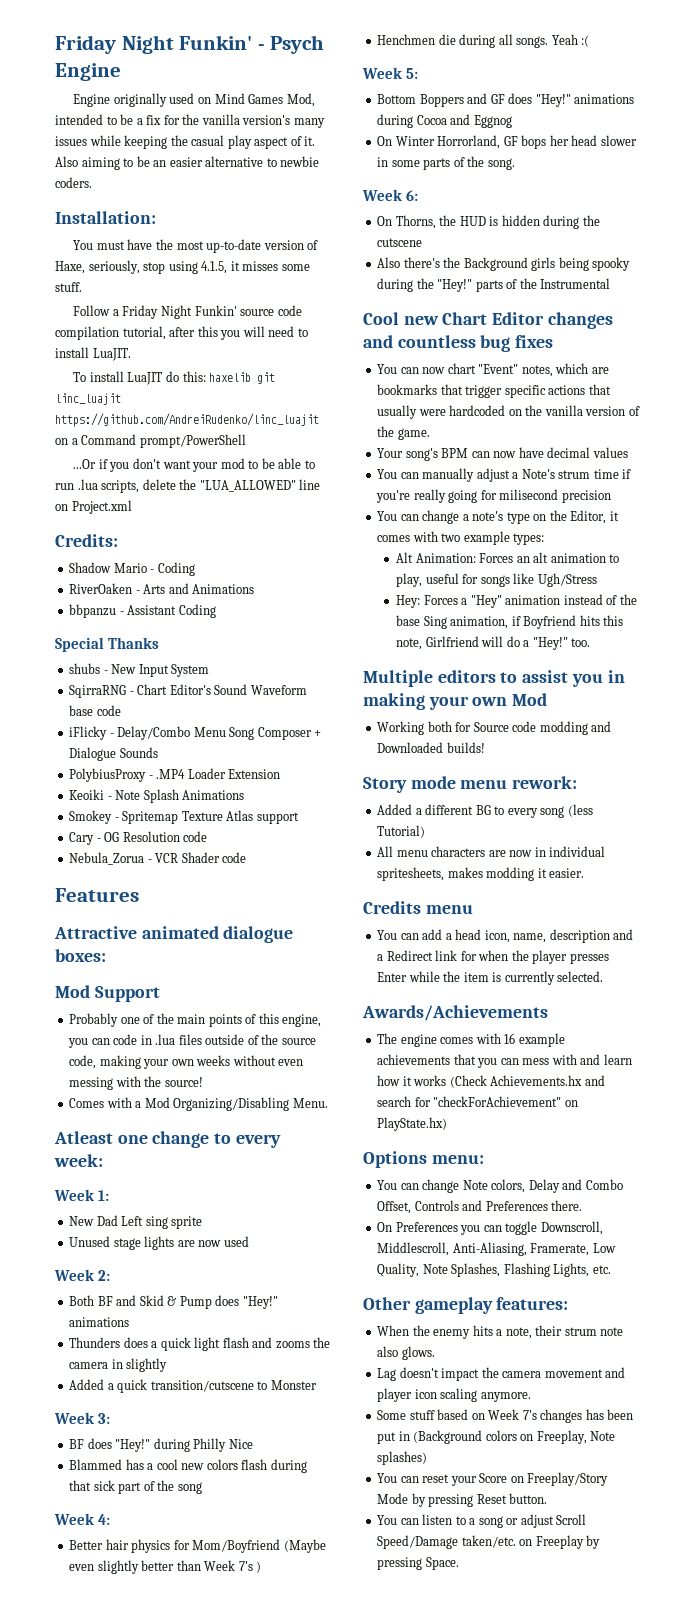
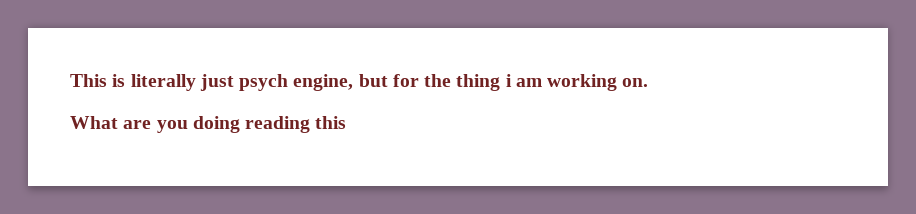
- Friday Night Funkin' - Psych Engine
- Engine originally used on Mind Games Mod, intended to be a fix for the vanilla version's many issues while keeping the casual play aspect of it. Also aiming to be an easier alternative to newbie coders.
- Installation:
- You must have the most up-to-date version of Haxe, seriously, stop using 4.1.5, it misses some stuff.
- Follow a Friday Night Funkin' source code compilation tutorial, after this you will need to install LuaJIT.
- To install LuaJIT do this: haxelib git linc_luajit https://github.com/AndreiRudenko/linc_luajit on a Command prompt/PowerShell
- ...Or if you don't want your mod to be able to run .lua scripts, delete the "LUA_ALLOWED" line on Project.xml
- Credits:
- Shadow Mario - Coding
- RiverOaken - Arts and Animations
- bbpanzu - Assistant Coding
- Special Thanks
- shubs - New Input System
- SqirraRNG - Chart Editor's Sound Waveform base code
- iFlicky - Delay/Combo Menu Song Composer + Dialogue Sounds
- PolybiusProxy - .MP4 Loader Extension
- Keoiki - Note Splash Animations
- Smokey - Spritemap Texture Atlas support
- Cary - OG Resolution code
- Nebula_Zorua - VCR Shader code
- Features
- Attractive animated dialogue boxes:
- Mod Support
- Probably one of the main points of this engine, you can code in .lua files outside of the source code, making your own weeks without even messing with the source!
- Comes with a Mod Organizing/Disabling Menu.
- Atleast one change to every week:
- Week 1:
- New Dad Left sing sprite
- Unused stage lights are now used
- Week 2:
- Both BF and Skid & Pump does "Hey!" animations
- Thunders does a quick light flash and zooms the camera in slightly
- Added a quick transition/cutscene to Monster
- Week 3:
- BF does "Hey!" during Philly Nice
- Blammed has a cool new colors flash during that sick part of the song
- Week 4:
- Better hair physics for Mom/Boyfriend (Maybe even slightly better than Week 7's )
- Henchmen die during all songs. Yeah :(
- Week 5:
- Bottom Boppers and GF does "Hey!" animations during Cocoa and Eggnog
- On Winter Horrorland, GF bops her head slower in some parts of the song.
- Week 6:
- On Thorns, the HUD is hidden during the cutscene
- Also there's the Background girls being spooky during the "Hey!" parts of the Instrumental
- Cool new Chart Editor changes and countless bug fixes
- You can now chart "Event" notes, which are bookmarks that trigger specific actions that usually were hardcoded on the vanilla version of the game.
- Your song's BPM can now have decimal values
- You can manually adjust a Note's strum time if you're really going for milisecond precision
- You can change a note's type on the Editor, it comes with two example types:
- Alt Animation: Forces an alt animation to play, useful for songs like Ugh/Stress
- Hey: Forces a "Hey" animation instead of the base Sing animation, if Boyfriend hits this note, Girlfriend will do a "Hey!" too.
- Multiple editors to assist you in making your own Mod
- Working both for Source code modding and Downloaded builds!
- Story mode menu rework:
- Added a different BG to every song (less Tutorial)
- All menu characters are now in individual spritesheets, makes modding it easier.
- Credits menu
- You can add a head icon, name, description and a Redirect link for when the player presses Enter while the item is currently selected.
- Awards/Achievements
- The engine comes with 16 example achievements that you can mess with and learn how it works (Check Achievements.hx and search for "checkForAchievement" on PlayState.hx)
- Options menu:
- You can change Note colors, Delay and Combo Offset, Controls and Preferences there.
- On Preferences you can toggle Downscroll, Middlescroll, Anti-Aliasing, Framerate, Low Quality, Note Splashes, Flashing Lights, etc.
- Other gameplay features:
- When the enemy hits a note, their strum note also glows.
- Lag doesn't impact the camera movement and player icon scaling anymore.
- Some stuff based on Week 7's changes has been put in (Background colors on Freeplay, Note splashes)
- You can reset your Score on Freeplay/Story Mode by pressing Reset button.
- You can listen to a song or adjust Scroll Speed/Damage taken/etc. on Freeplay by pressing Space.
+ This is literally just psych engine, but for the thing i am working on.
+ What are you doing reading this

